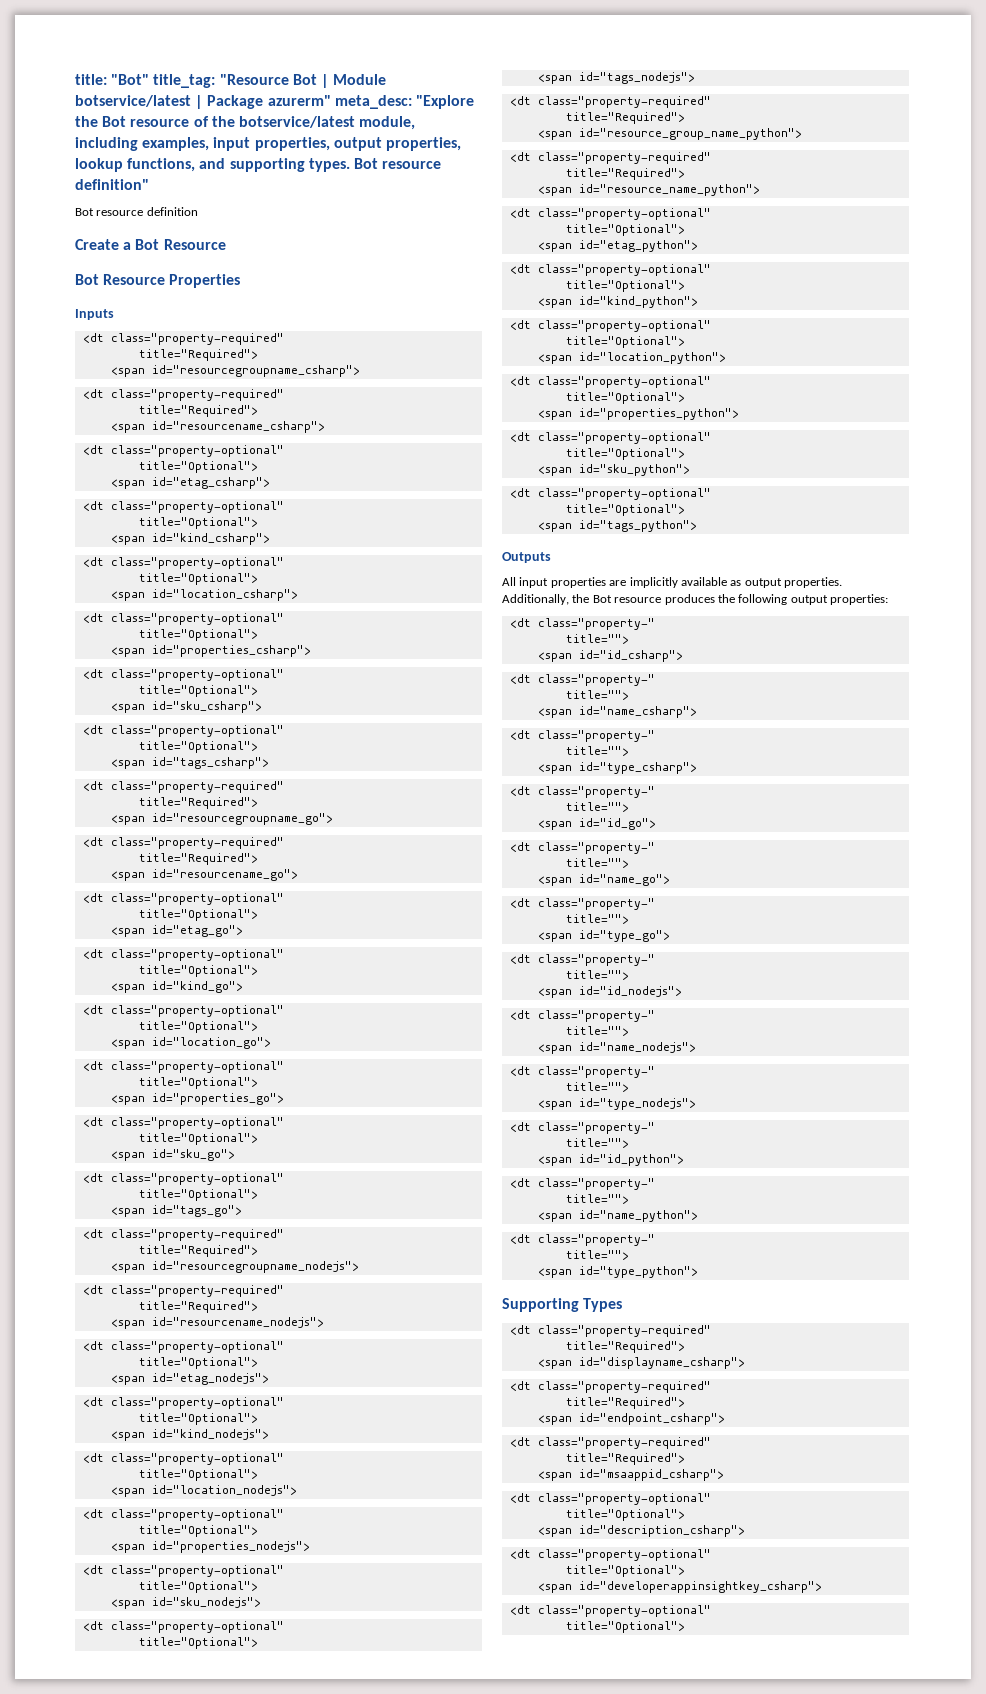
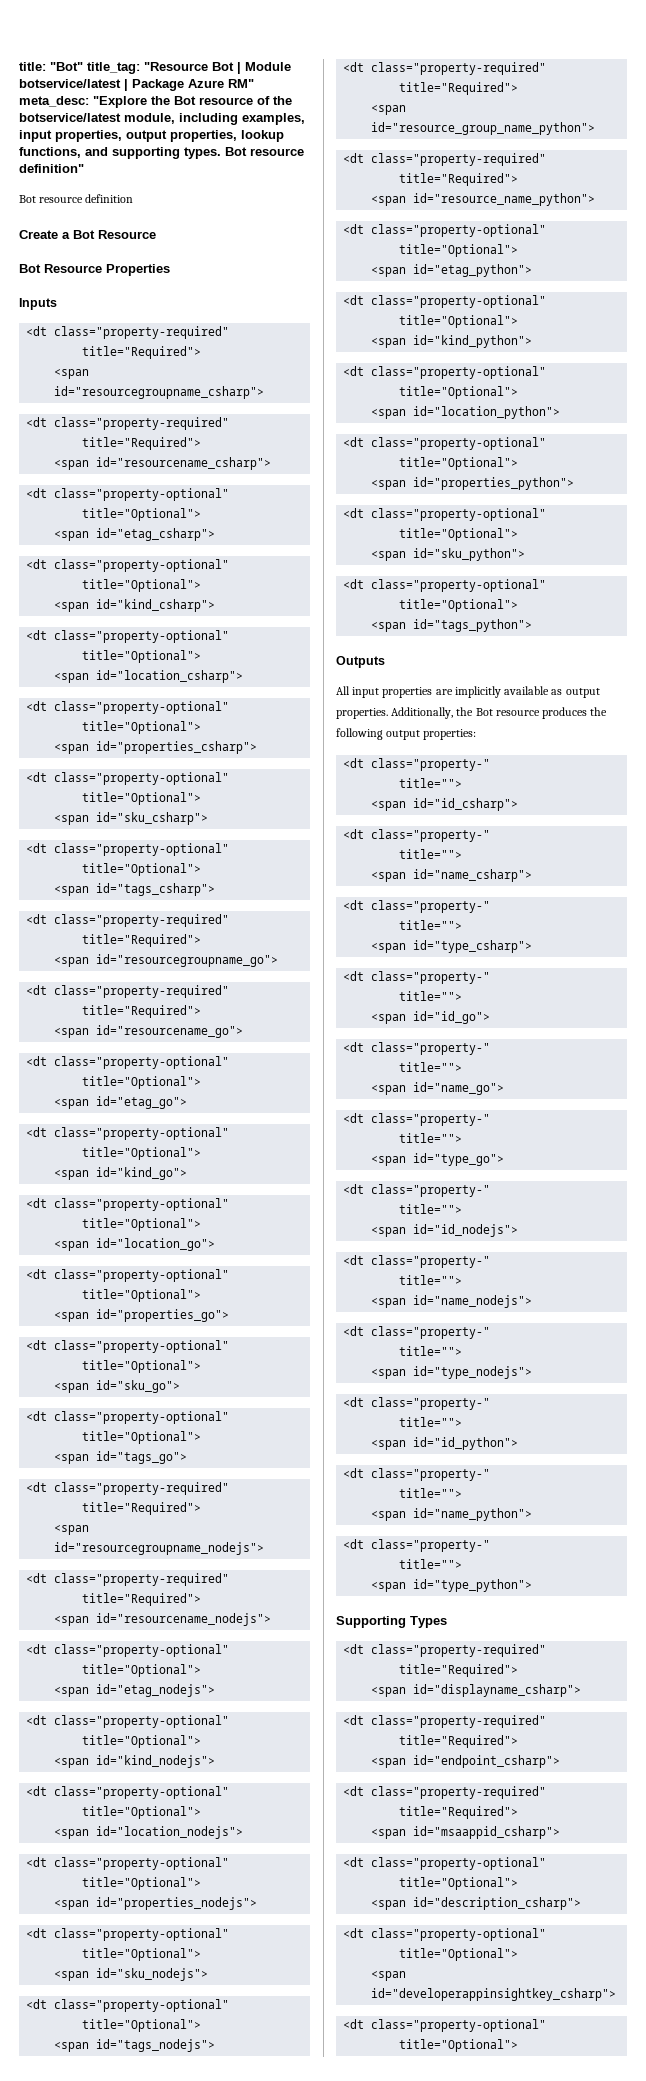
- title: "Bot" title_tag: "Resource Bot | Module botservice/latest | Package azurerm" meta_desc: "Explore the Bot resource of the botservice/latest module, including examples, input properties, output properties, lookup functions, and supporting types.
+ title: "Bot" title_tag: "Resource Bot | Module botservice/latest | Package Azure RM" meta_desc: "Explore the Bot resource of the botservice/latest module, including examples, input properties, output properties, lookup functions, and supporting types.

